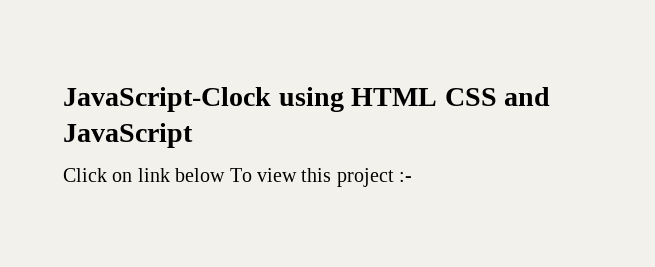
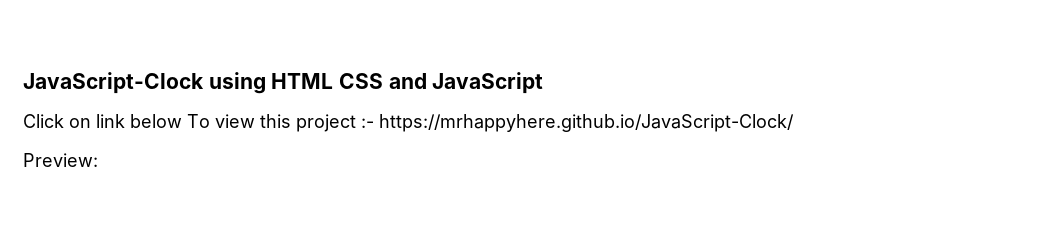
- Click on link below To view this project :-
+ Click on link below To view this project :- https://mrhappyhere.github.io/JavaScript-Clock/
+ Preview:

